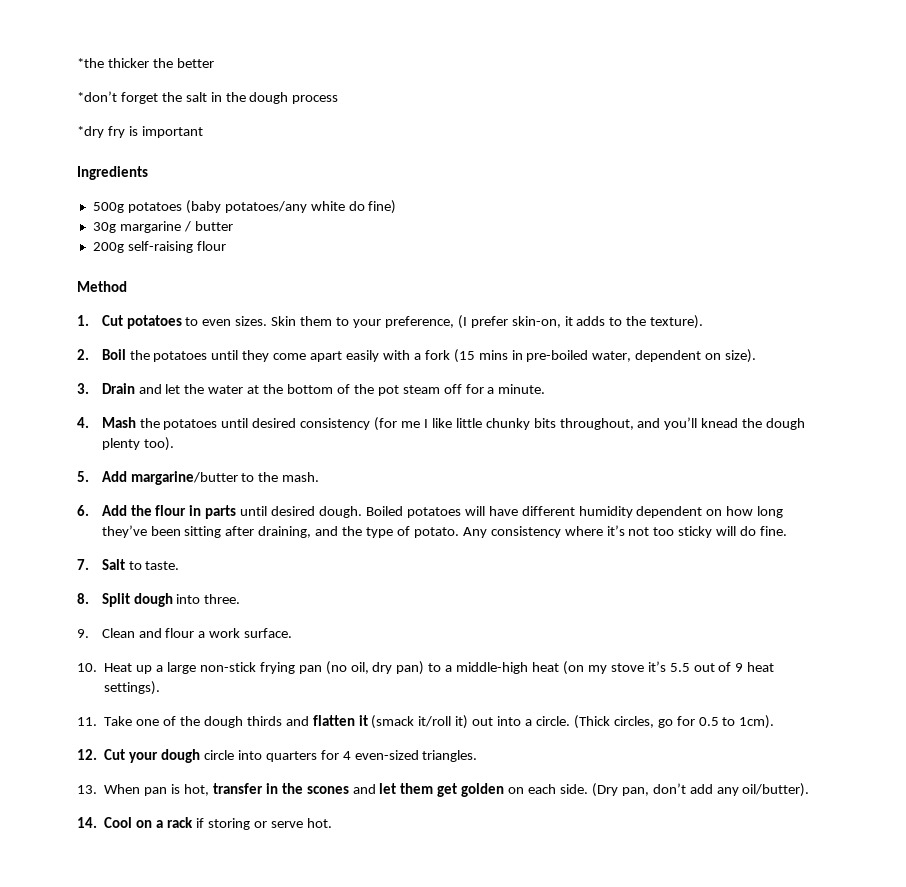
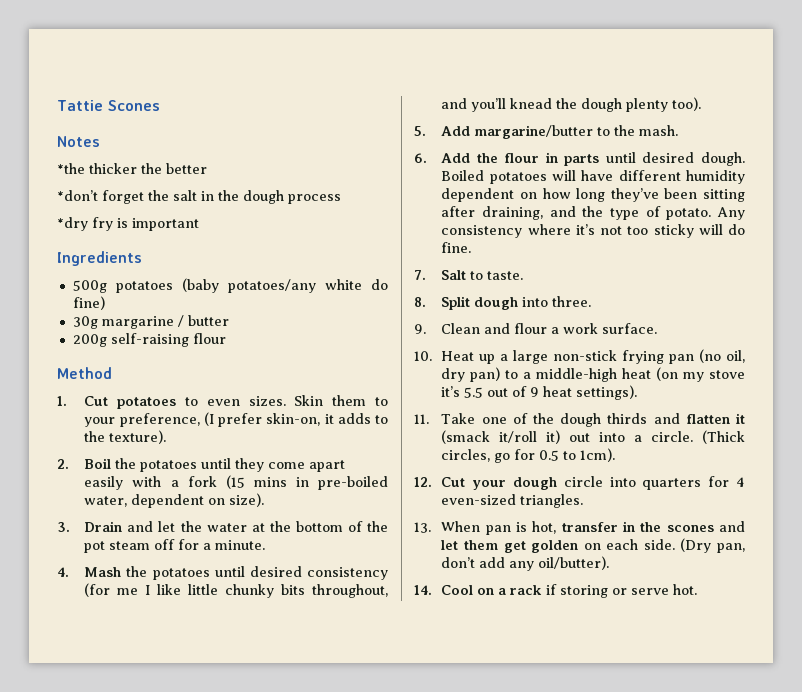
+ Tattie Scones
+ Notes

